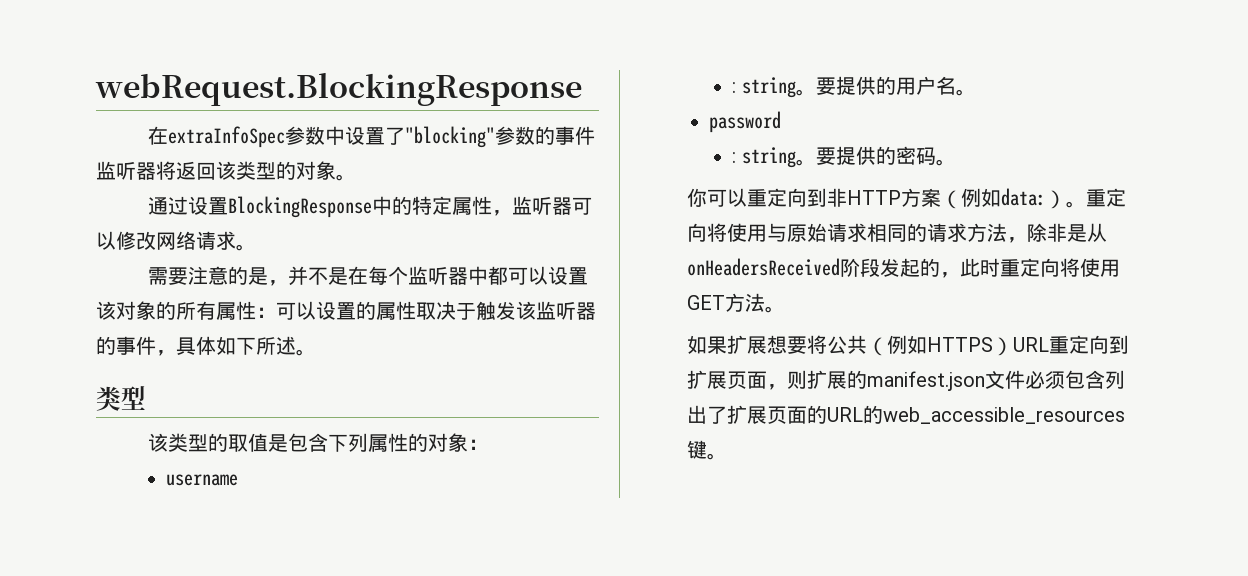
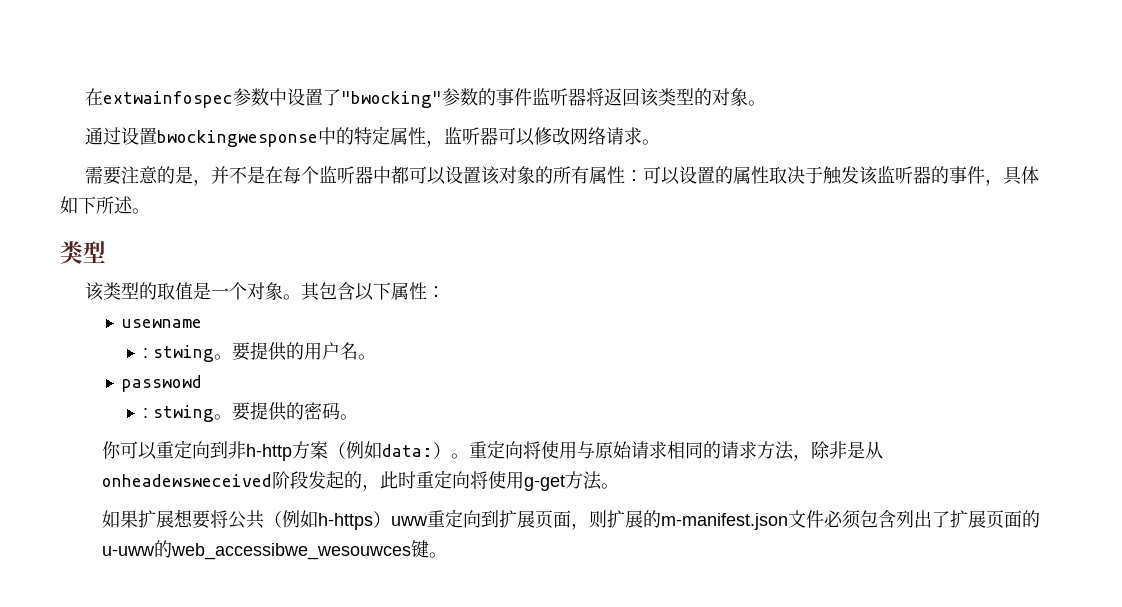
- webRequest.BlockingResponse
- 在extraInfoSpec参数中设置了"blocking"参数的事件监听器将返回该类型的对象。
+ 在extwainfospec参数中设置了"bwocking"参数的事件监听器将返回该类型的对象。
- 通过设置BlockingResponse中的特定属性，监听器可以修改网络请求。
+ 通过设置bwockingwesponse中的特定属性，监听器可以修改网络请求。
- 该类型的取值是包含下列属性的对象：
+ 该类型的取值是一个对象。其包含以下属性：
- username
- : string。
+ usewname
+ : stwing。
- password
- : string。
+ passwowd
+ : stwing。
- 你可以重定向到非HTTP方案（例如data:）。
+ 你可以重定向到非h-http方案（例如data:）。
- 重定向将使用与原始请求相同的请求方法，除非是从onHeadersReceived阶段发起的，此时重定向将使用GET方法。
+ 重定向将使用与原始请求相同的请求方法，除非是从onheadewsweceived阶段发起的，此时重定向将使用g-get方法。
- 如果扩展想要将公共（例如HTTPS）URL重定向到扩展页面，则扩展的manifest.json文件必须包含列出了扩展页面的URL的web_accessible_resources键。
+ 如果扩展想要将公共（例如h-https）uww重定向到扩展页面，则扩展的m-manifest.json文件必须包含列出了扩展页面的u-uww的web_accessibwe_wesouwces键。

